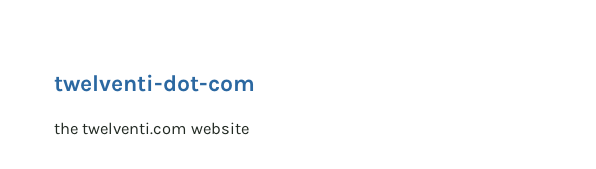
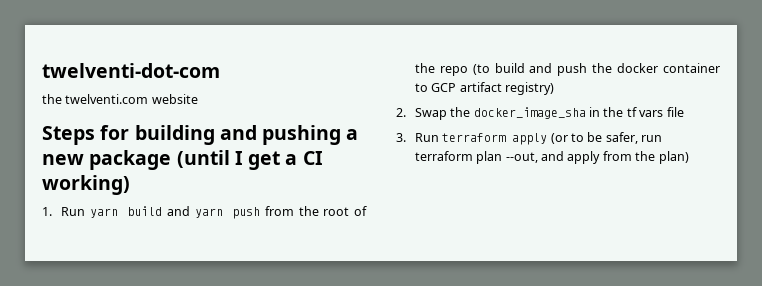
+ Steps for building and pushing a new package (until I get a CI working)
+ 1. Run yarn build and yarn push from the root of the repo (to build and push the docker container to GCP artifact registry)
+ 2. Swap the docker_image_sha in the tf vars file
+ 3. Run terraform apply (or to be safer, run terraform plan --out, and apply from the plan)

